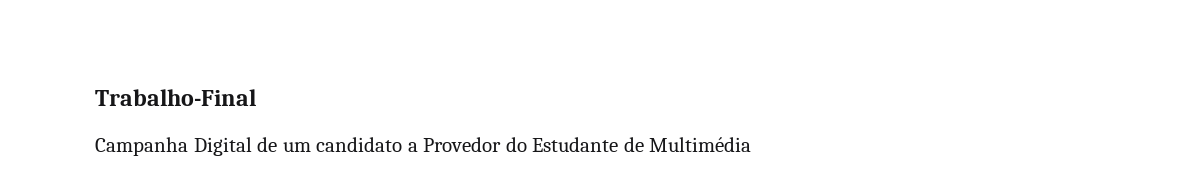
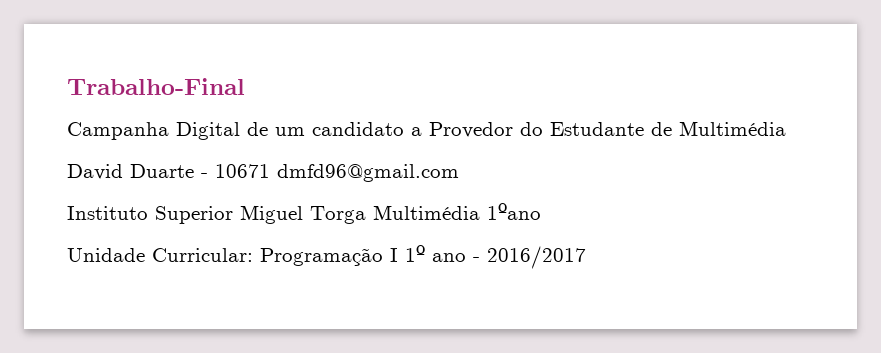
+ David Duarte - 10671 dmfd96@gmail.com
+ Instituto Superior Miguel Torga Multimédia 1ºano
+ Unidade Curricular: Programação I 1º ano - 2016/2017

